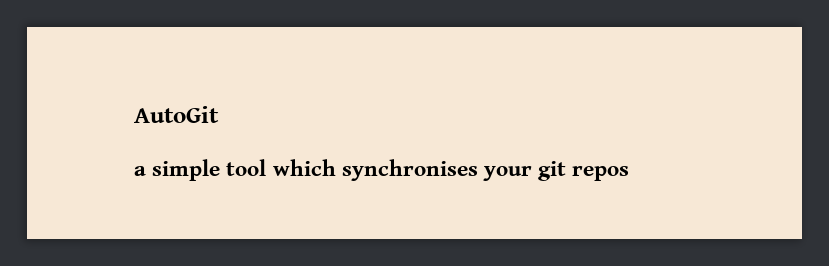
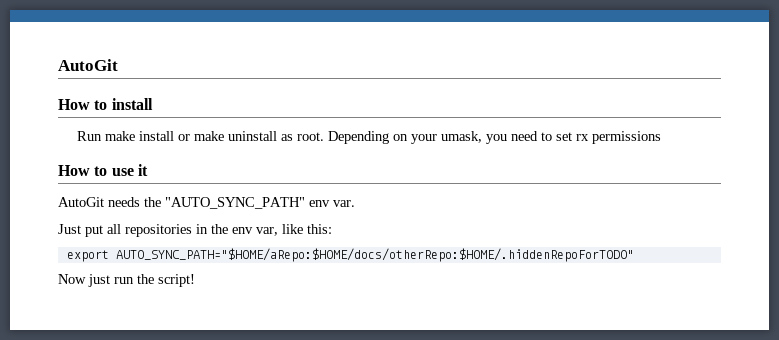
- a simple tool which synchronises your git repos
+ How to install
+ Run make install or make uninstall as root. Depending on your umask, you need to set rx permissions
+ How to use it
+ AutoGit needs the "AUTO_SYNC_PATH" env var.
+ Just put all repositories in the env var, like this:
+ export AUTO_SYNC_PATH="$HOME/aRepo:$HOME/docs/otherRepo:$HOME/.hiddenRepoForTODO"
+ Now just run the script!

